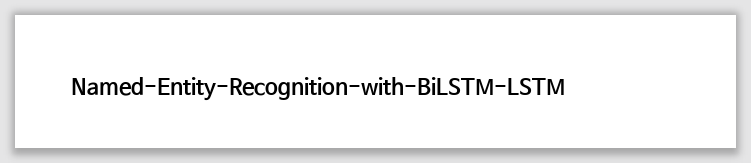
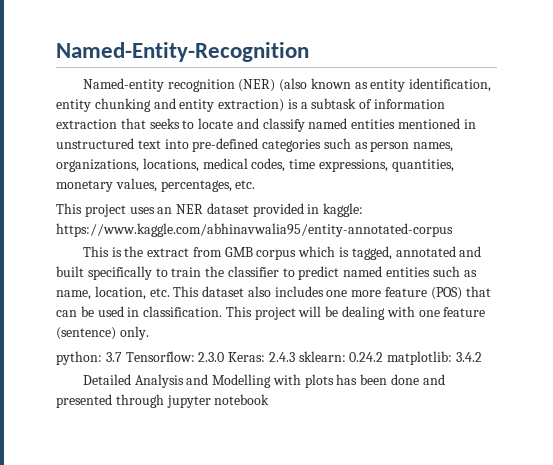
- Named-Entity-Recognition-with-BiLSTM-LSTM
+ Named-Entity-Recognition
+ Named-entity recognition (NER) (also known as entity identification, entity chunking and entity extraction) is a subtask of information extraction that seeks to locate and classify named entities mentioned in unstructured text into pre-defined categories such as person names, organizations, locations, medical codes, time expressions, quantities, monetary values, percentages, etc.
+ This project uses an NER dataset provided in kaggle: https://www.kaggle.com/abhinavwalia95/entity-annotated-corpus
+ This is the extract from GMB corpus which is tagged, annotated and built specifically to train the classifier to predict named entities such as name, location, etc. This dataset also includes one more feature (POS) that can be used in classification. This project will be dealing with one feature (sentence) only.
+ python: 3.7 Tensorflow: 2.3.0 Keras: 2.4.3 sklearn: 0.24.2 matplotlib: 3.4.2
+ Detailed Analysis and Modelling with plots has been done and presented through jupyter notebook

